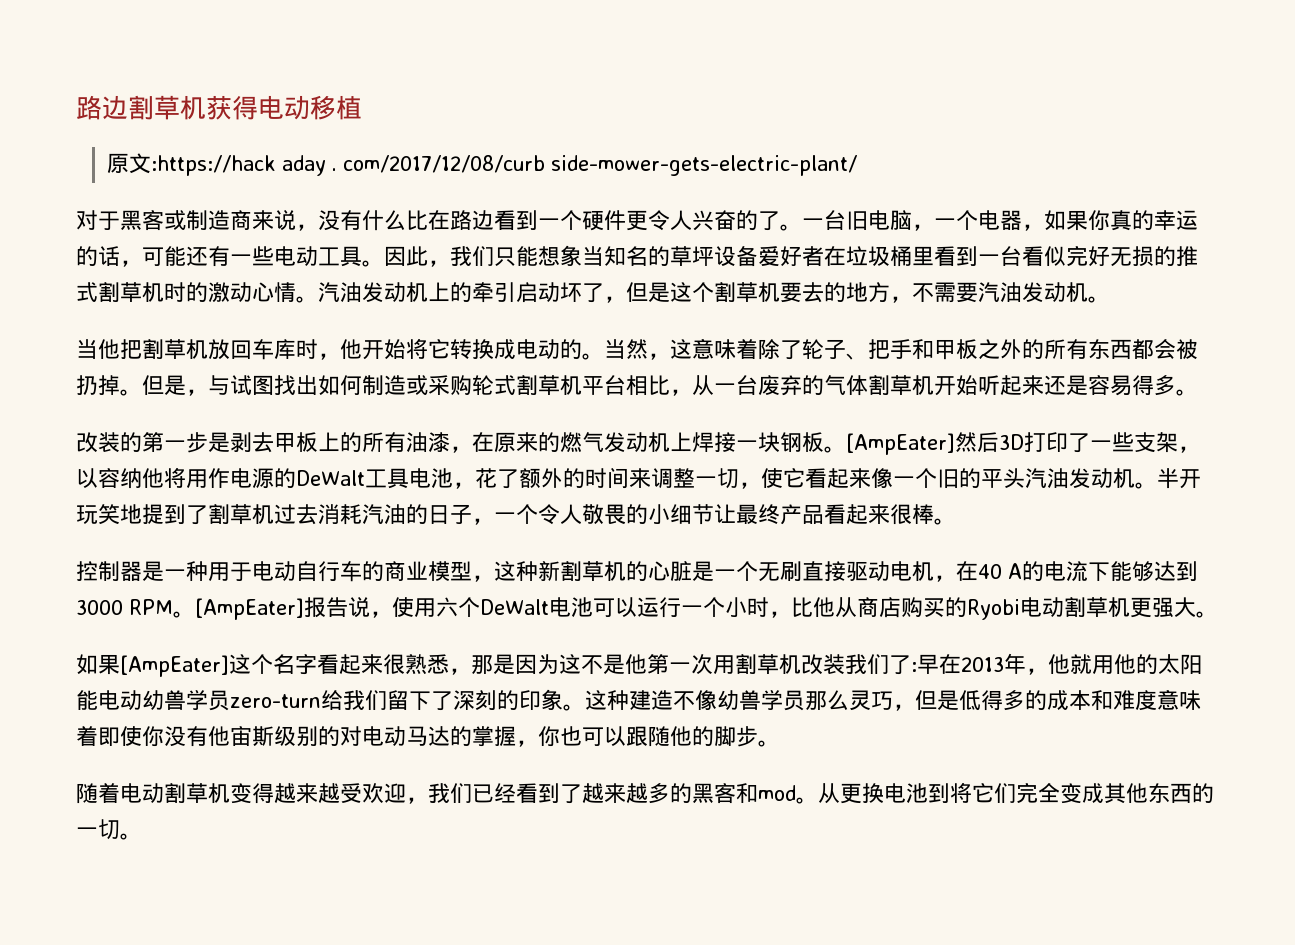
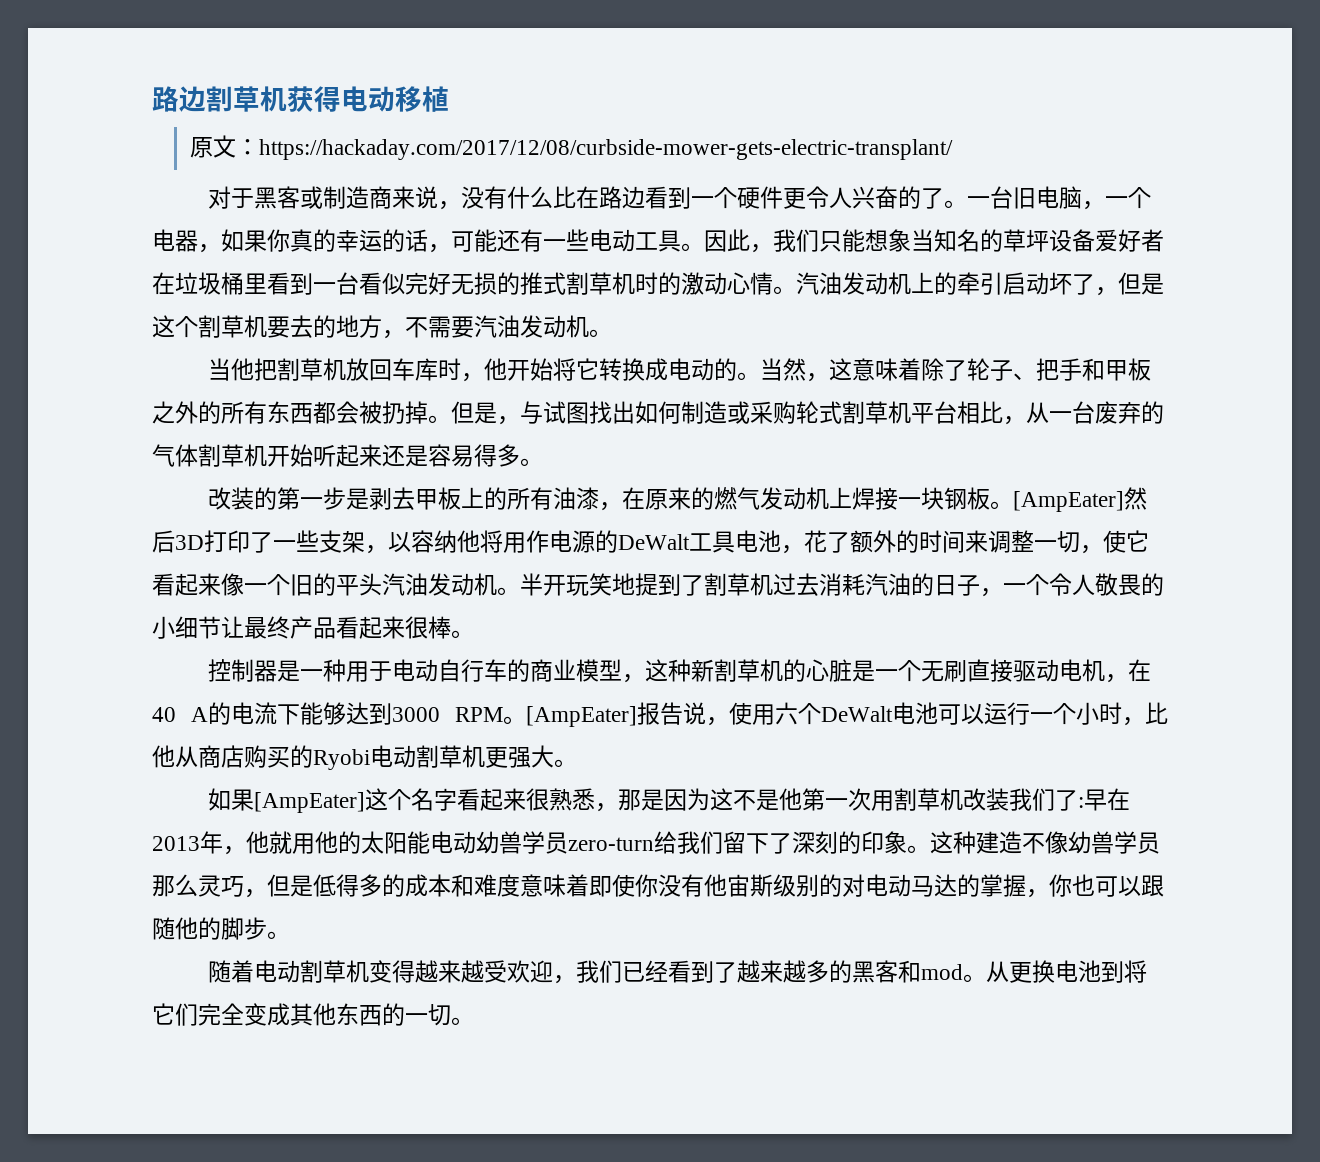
- 原文:https://hack aday . com/2017/12/08/curb side-mower-gets-electric-plant/
+ 原文：https://hackaday.com/2017/12/08/curbside-mower-gets-electric-transplant/

